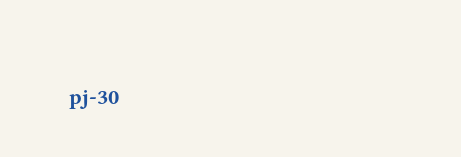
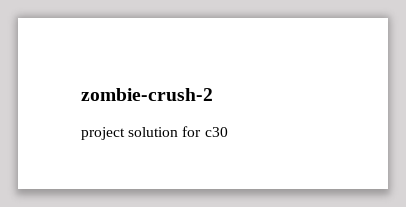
- pj-30
+ zombie-crush-2
+ project solution for c30

